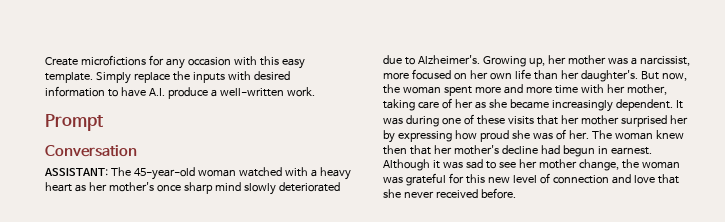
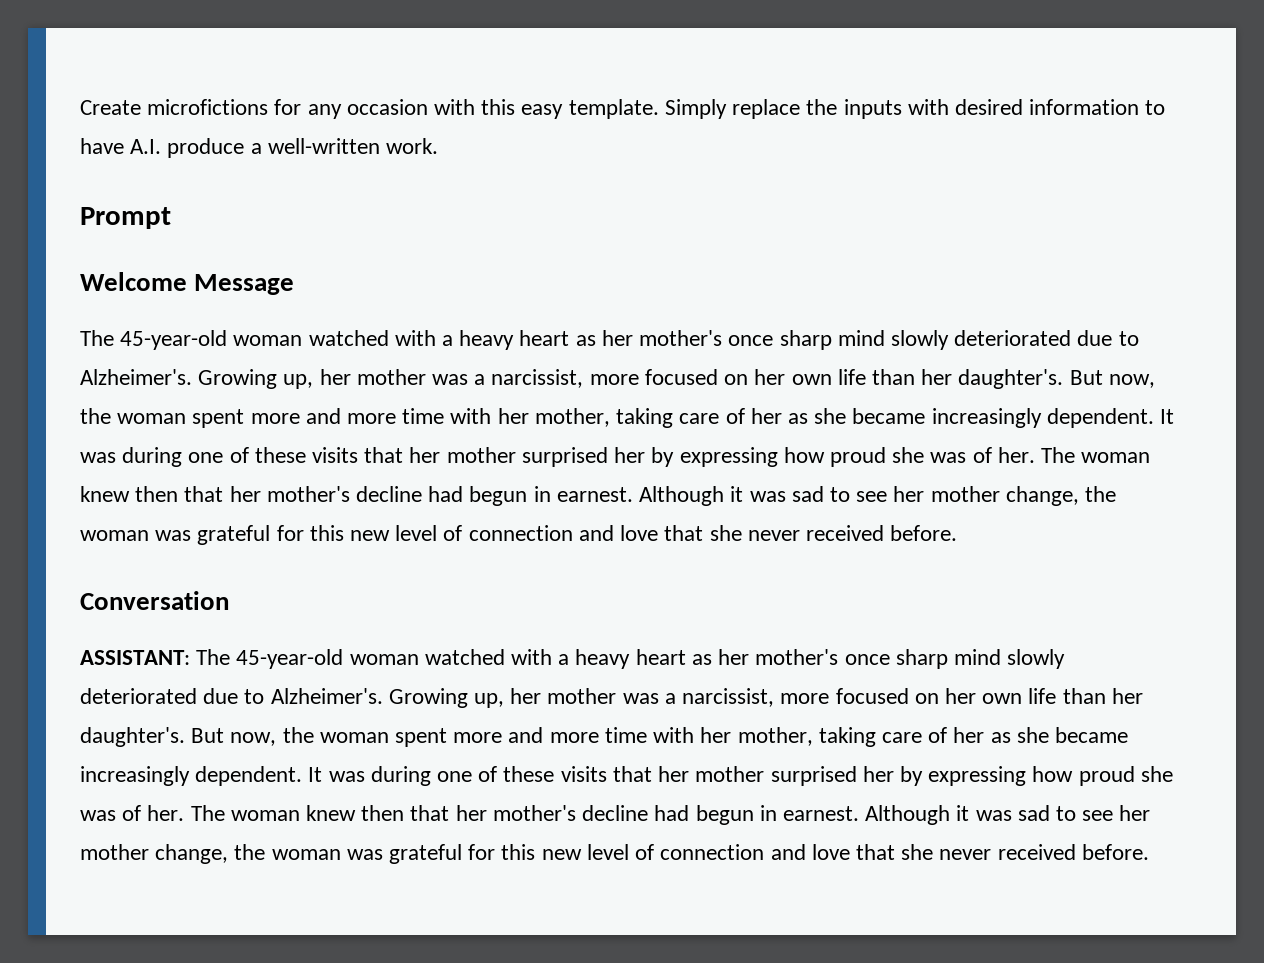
+ Welcome Message
+ The 45-year-old woman watched with a heavy heart as her mother's once sharp mind slowly deteriorated due to Alzheimer's. Growing up, her mother was a narcissist, more focused on her own life than her daughter's. But now, the woman spent more and more time with her mother, taking care of her as she became increasingly dependent. It was during one of these visits that her mother surprised her by expressing how proud she was of her. The woman knew then that her mother's decline had begun in earnest. Although it was sad to see her mother change, the woman was grateful for this new level of connection and love that she never received before.

